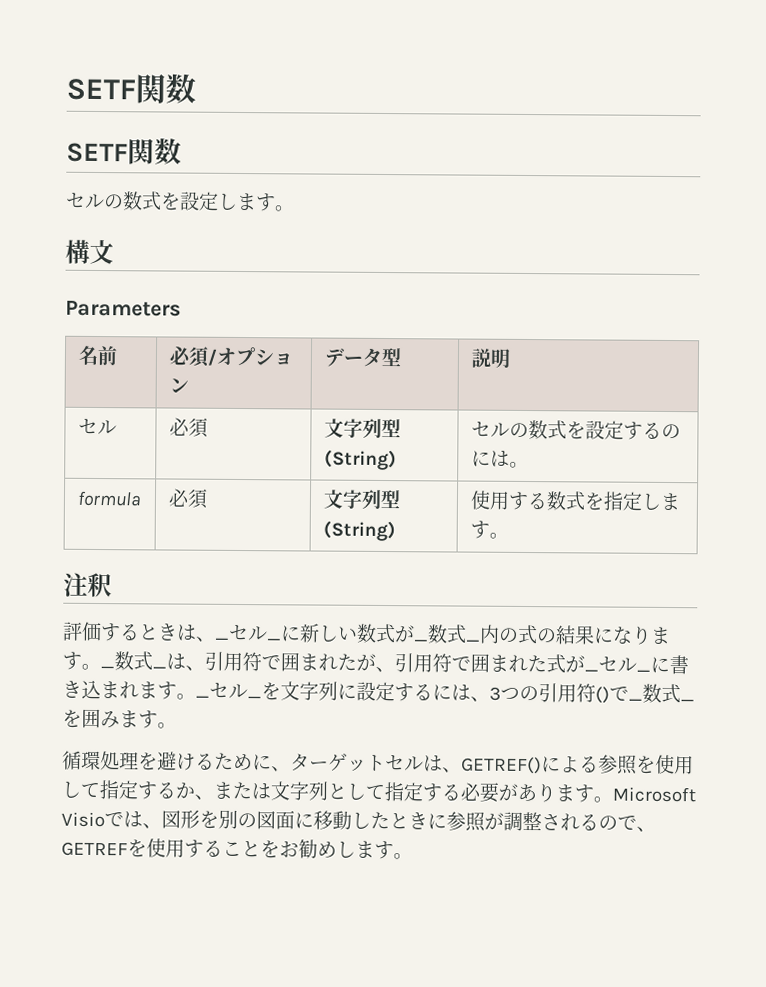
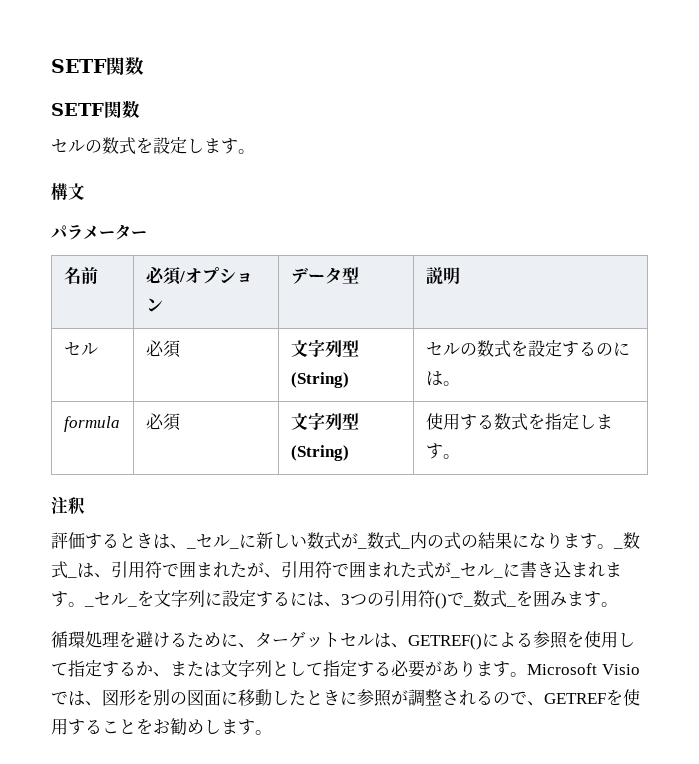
- Parameters
+ パラメーター

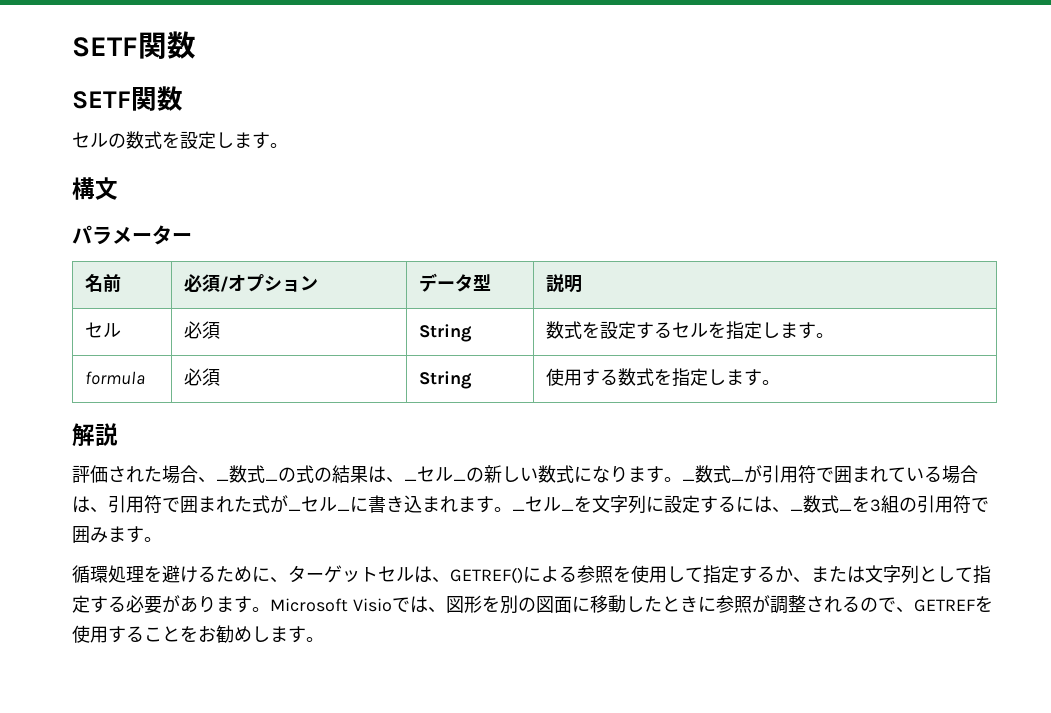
- セル | 必須 | 文字列型(String) | セルの数式を設定するのには。
+ セル | 必須 | String | 数式を設定するセルを指定します。
- formula | 必須 | 文字列型(String) | 使用する数式を指定します。
+ formula | 必須 | String | 使用する数式を指定します。
- 注釈
+ 解説
- 評価するときは、_セル_に新しい数式が_数式_内の式の結果になります。
+ 評価された場合、_数式_の式の結果は、_セル_の新しい数式になります。
- _数式_は、引用符で囲まれたが、引用符で囲まれた式が_セル_に書き込まれます。
+ _数式_が引用符で囲まれている場合は、引用符で囲まれた式が_セル_に書き込まれます。
- _セル_を文字列に設定するには、3つの引用符()で_数式_を囲みます。
+ _セル_を文字列に設定するには、_数式_を3組の引用符で囲みます。

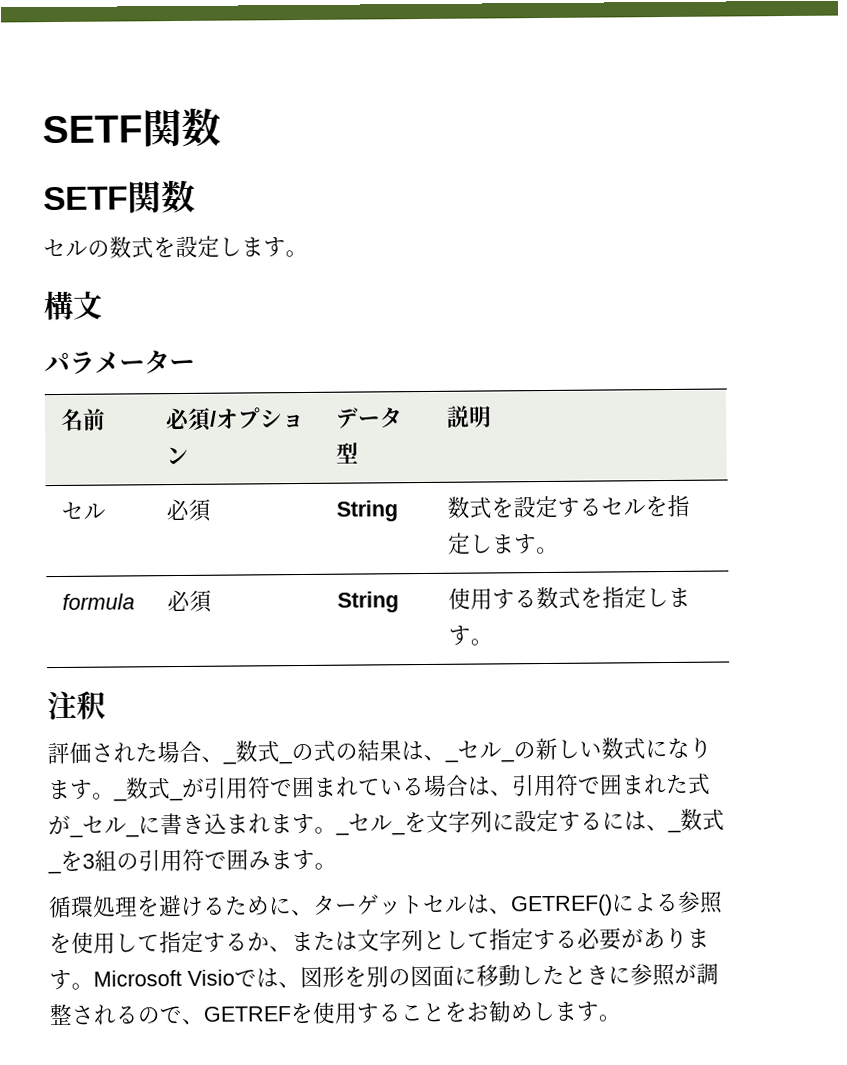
- 解説
+ 注釈

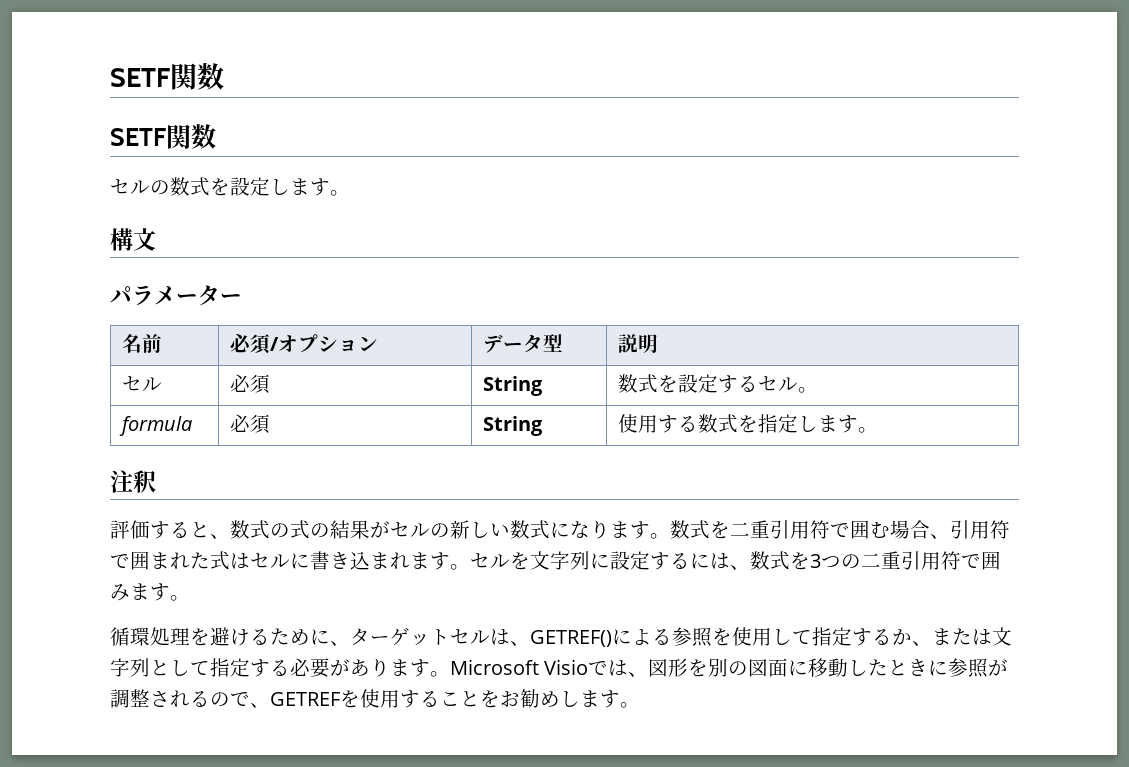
- セル | 必須 | String | 数式を設定するセルを指定します。
+ セル | 必須 | String | 数式を設定するセル。
- 評価された場合、_数式_の式の結果は、_セル_の新しい数式になります。
+ 評価すると、数式の式の結果がセルの新しい数式になります。
- _数式_が引用符で囲まれている場合は、引用符で囲まれた式が_セル_に書き込まれます。
+ 数式を二重引用符で囲む場合、引用符で囲まれた式はセルに書き込まれます。
- _セル_を文字列に設定するには、_数式_を3組の引用符で囲みます。
+ セルを文字列に設定するには、数式を3つの二重引用符で囲みます。

